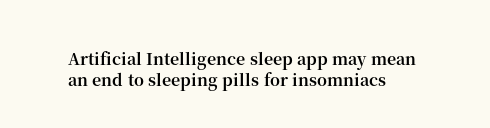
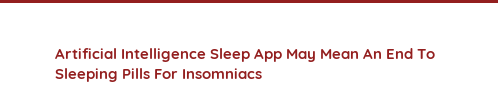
- Artificial Intelligence sleep app may mean an end to sleeping pills for insomniacs
+ Artificial Intelligence Sleep App May Mean An End To Sleeping Pills For Insomniacs

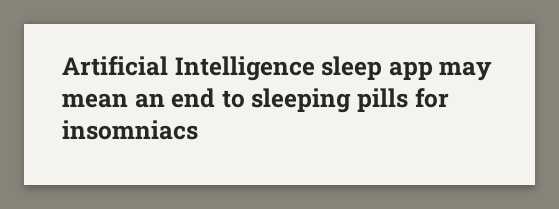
- Artificial Intelligence Sleep App May Mean An End To Sleeping Pills For Insomniacs
+ Artificial Intelligence sleep app may mean an end to sleeping pills for insomniacs

